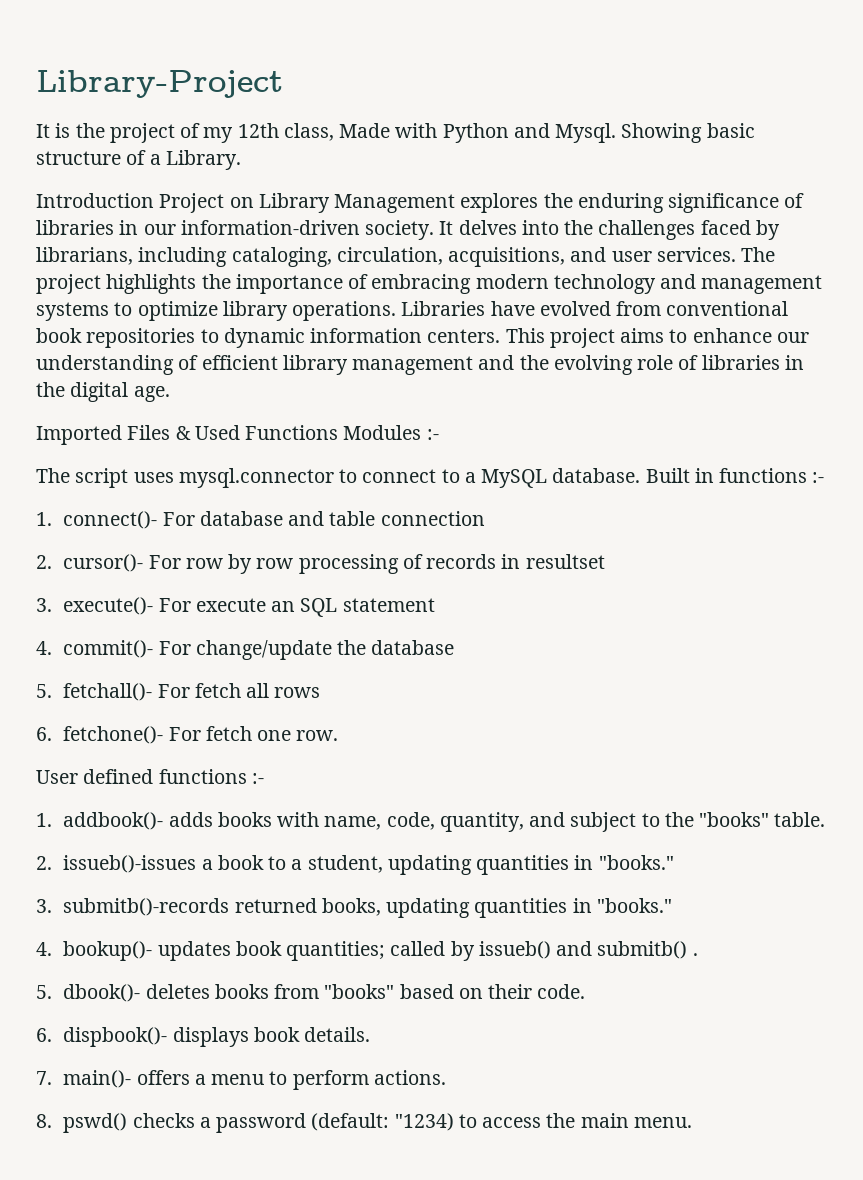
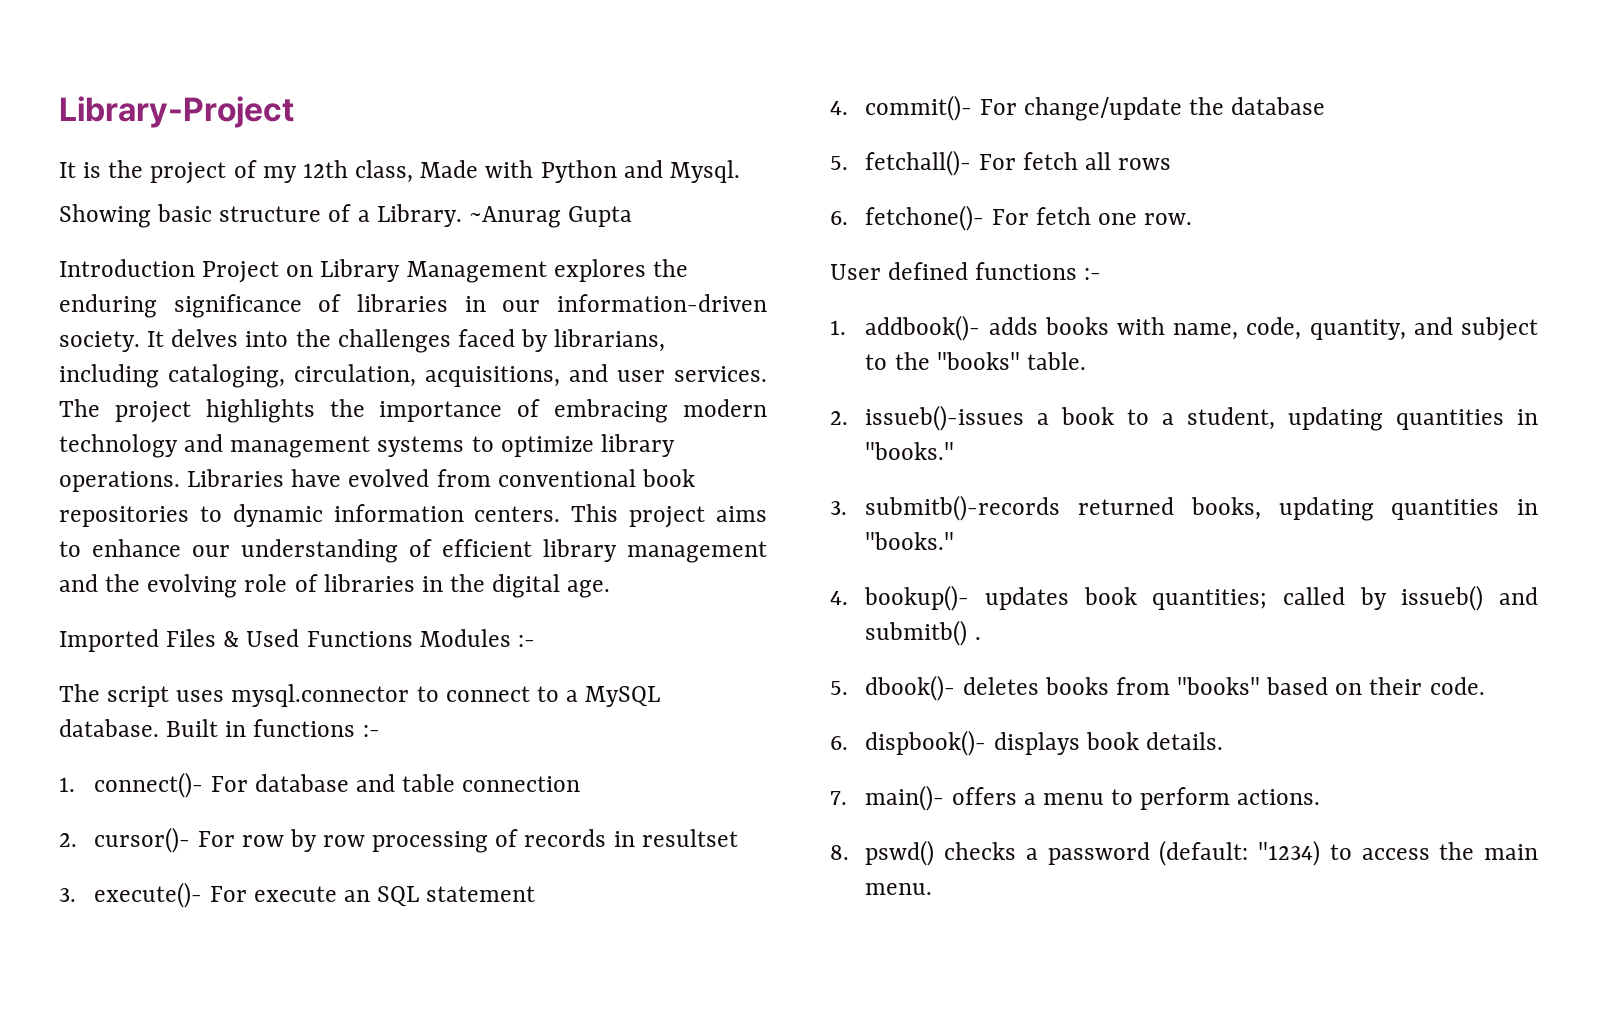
- It is the project of my 12th class, Made with Python and Mysql. Showing basic structure of a Library.
+ It is the project of my 12th class, Made with Python and Mysql.
+ Showing basic structure of a Library. ~Anurag Gupta

